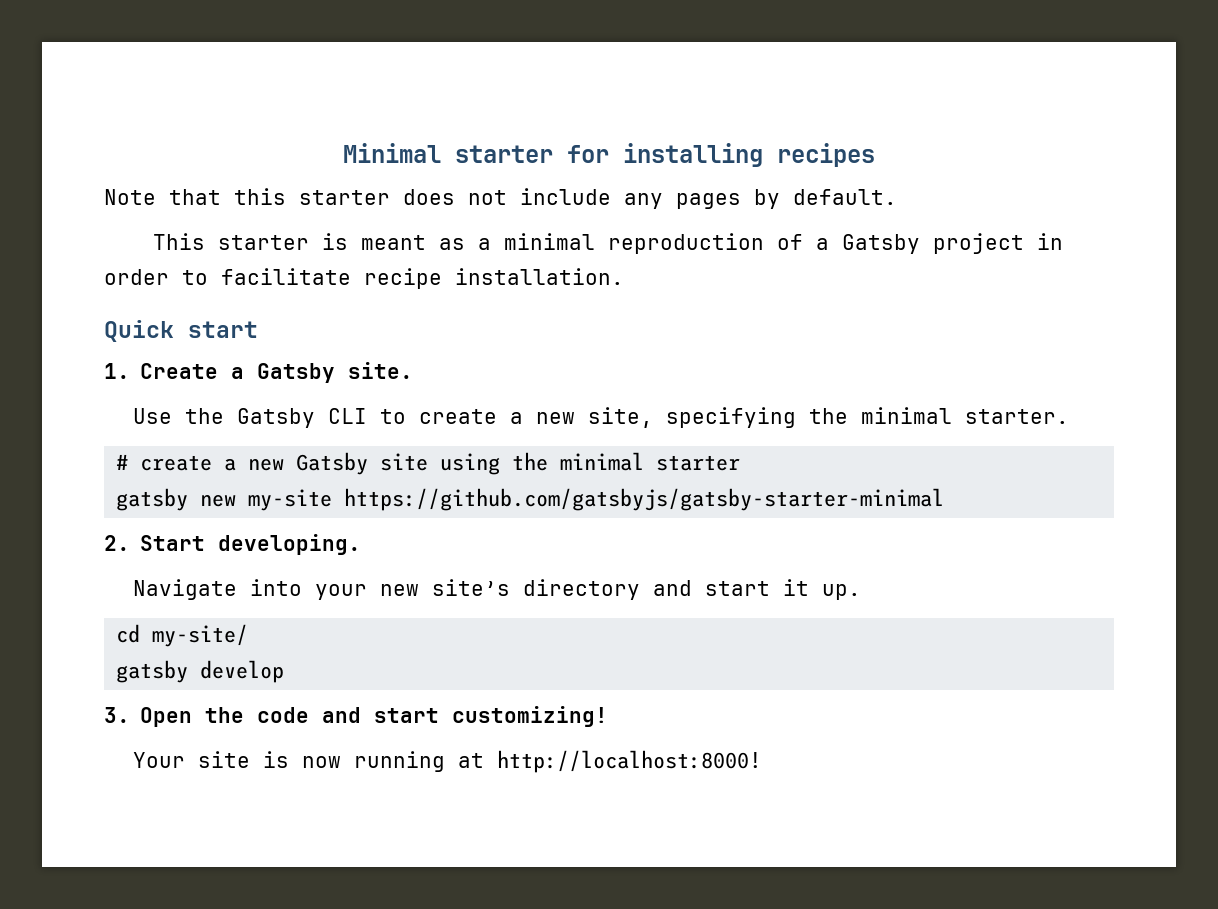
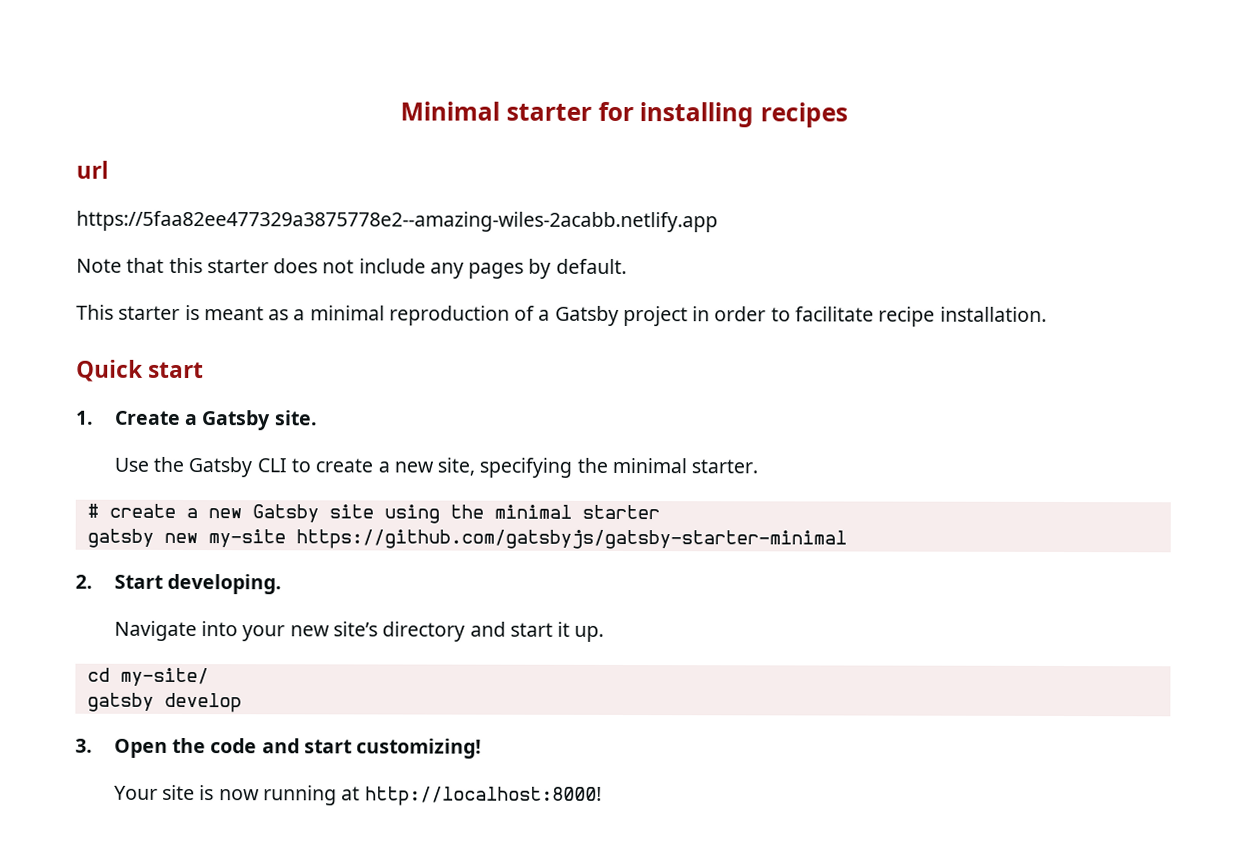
+ url
+ https://5faa82ee477329a3875778e2--amazing-wiles-2acabb.netlify.app

